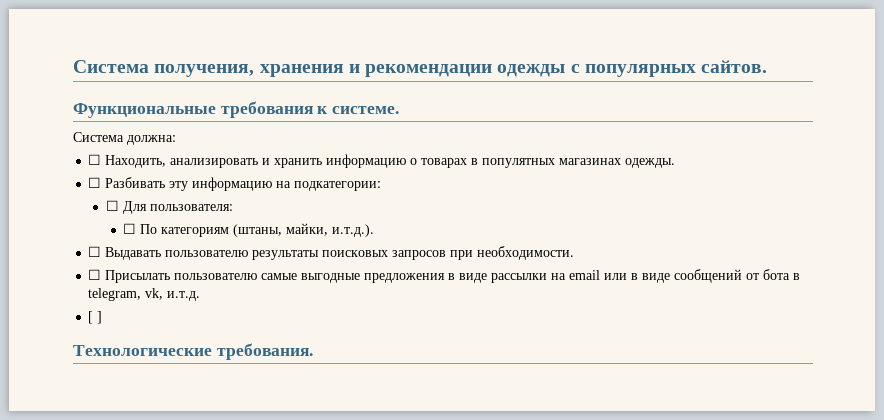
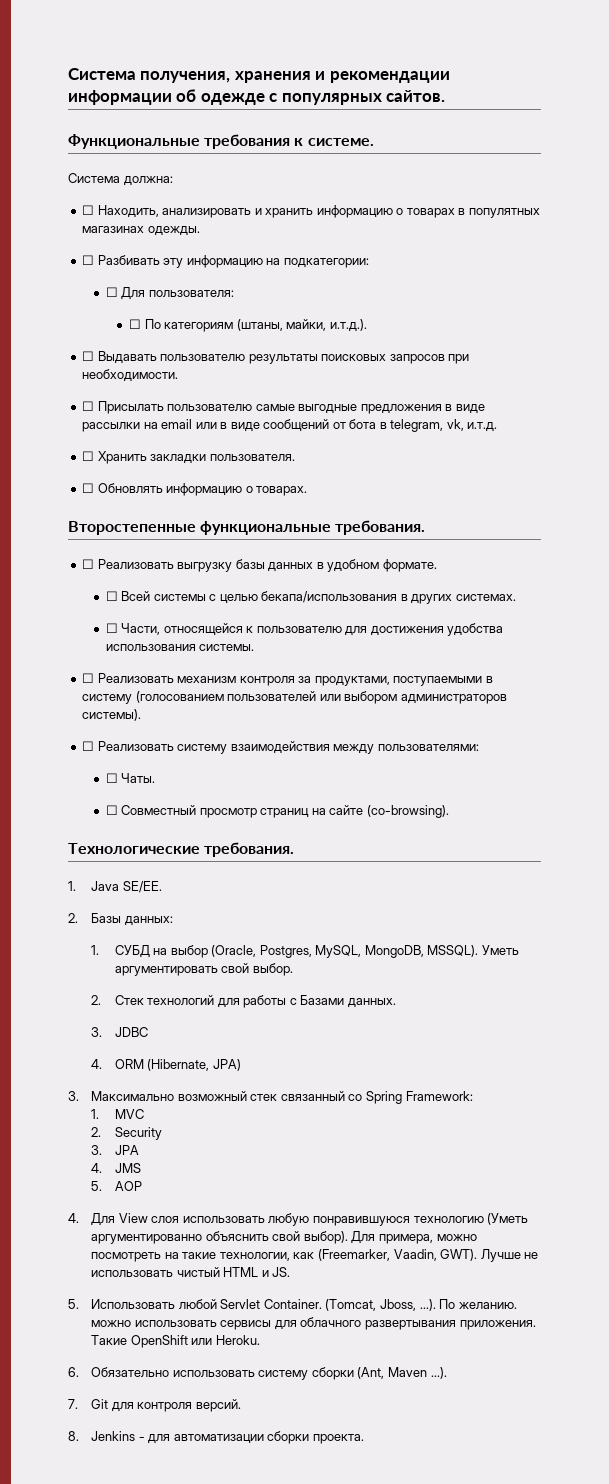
- Система получения, хранения и рекомендации одежды с популярных сайтов.
+ Система получения, хранения и рекомендации информации об одежде с популярных сайтов.
- [ ]
+ ☐ Хранить закладки пользователя.
+ ☐ Обновлять информацию о товарах.
+ Второстепенные функциональные требования.
+ ☐ Реализовать выгрузку базы данных в удобном формате.
+ ☐ Всей системы с целью бекапа/использования в других системах.
+ ☐ Части, относящейся к пользователю для достижения удобства использования системы.
+ ☐ Реализовать механизм контроля за продуктами, поступаемыми в систему (голосованием пользователей или выбором администраторов системы).
+ ☐ Реализовать систему взаимодействия между пользователями:
+ ☐ Чаты.
+ ☐ Совместный просмотр страниц на сайте (co-browsing).
  Технологические требования.
+ 1. Java SE/EE.
+ 2. Базы данных:
+ 1. СУБД на выбор (Oracle, Postgres, MySQL, MongoDB, MSSQL). Уметь аргументировать свой выбор.
+ 2. Стек технологий для работы с Базами данных.
+ 3. JDBC
+ 4. ORM (Hibernate, JPA)
+ 3. Максимально возможный стек связанный со Spring Framework:
+ 1. MVC
+ 2. Security
+ 3. JPA
+ 4. JMS
+ 5. AOP
+ 4. Для View слоя использовать любую понравившуюся технологию (Уметь аргументированно объяснить свой выбор). Для примера, можно посмотреть на такие технологии, как (Freemarker, Vaadin, GWT). Лучше не использовать чистый HTML и JS.
+ 5. Использовать любой Servlet Container. (Tomcat, Jboss, ...). По желанию. можно использовать сервисы для облачного развертывания приложения. Такие OpenShift или Heroku.
+ 6. Обязательно использовать систему сборки (Ant, Maven ...).
+ 7. Git для контроля версий.
+ 8. Jenkins - для автоматизации сборки проекта.

